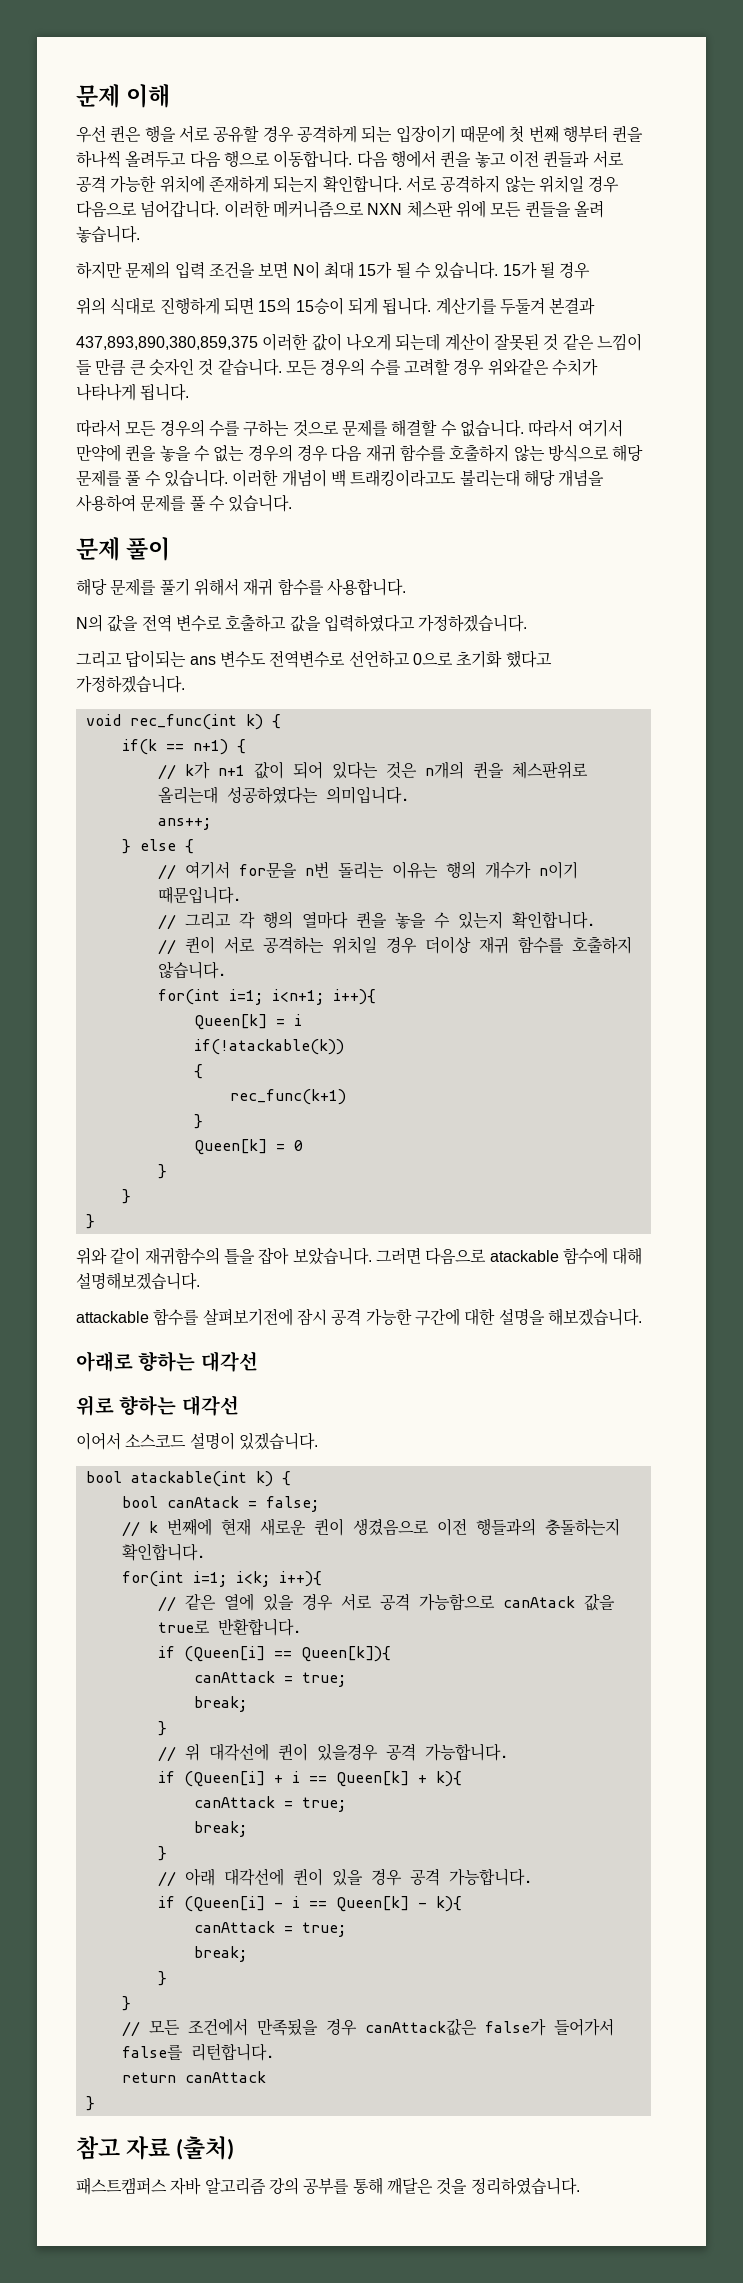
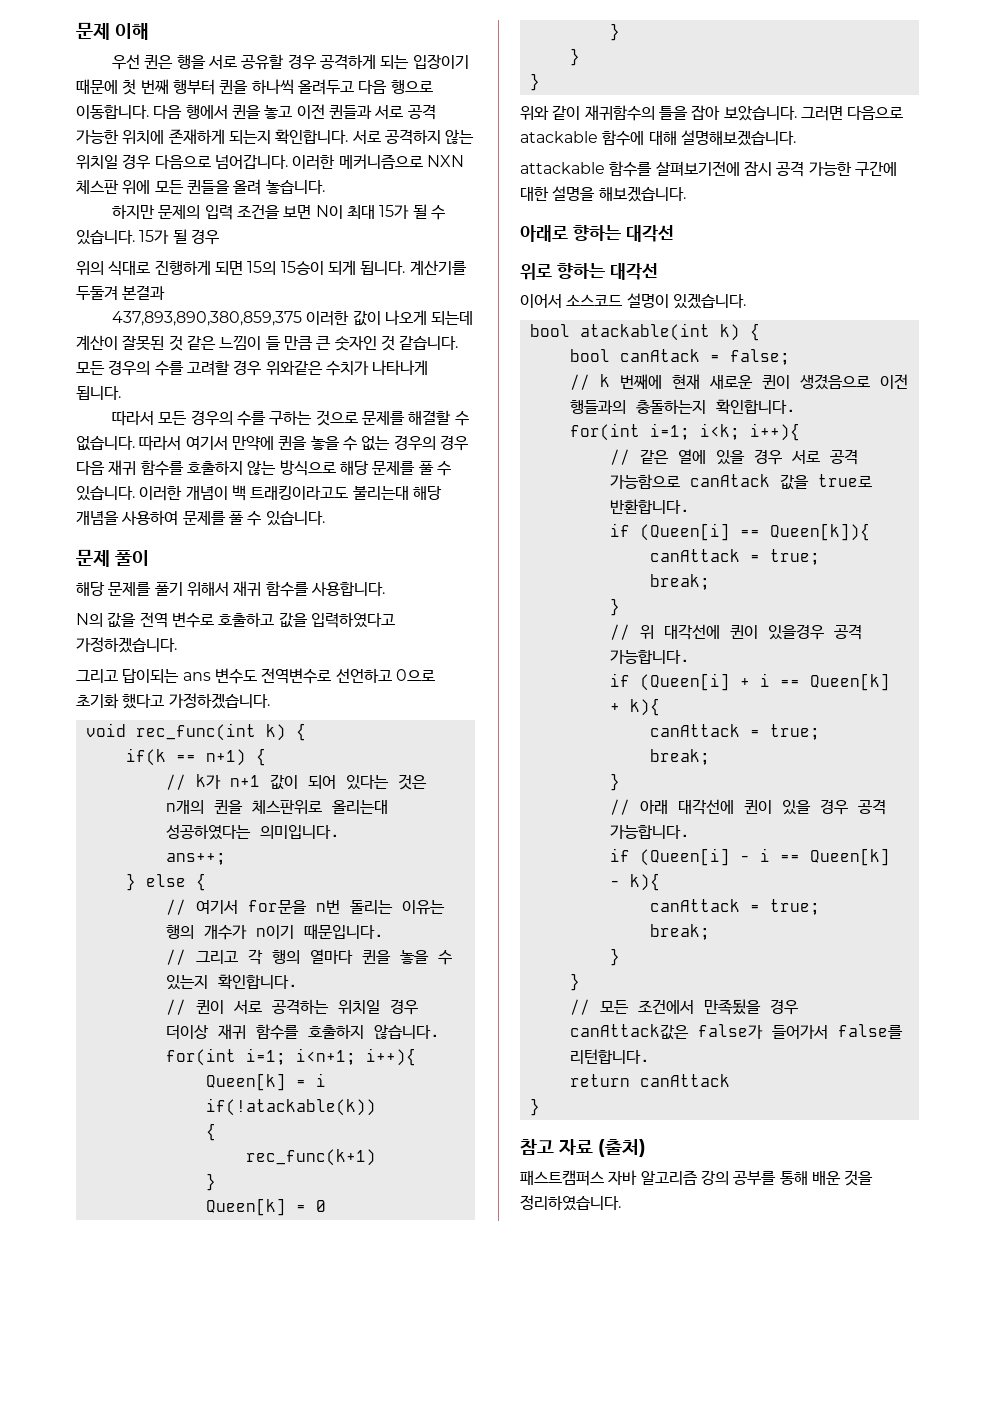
- 패스트캠퍼스 자바 알고리즘 강의 공부를 통해 깨달은 것을 정리하였습니다.
+ 패스트캠퍼스 자바 알고리즘 강의 공부를 통해 배운 것을 정리하였습니다.

